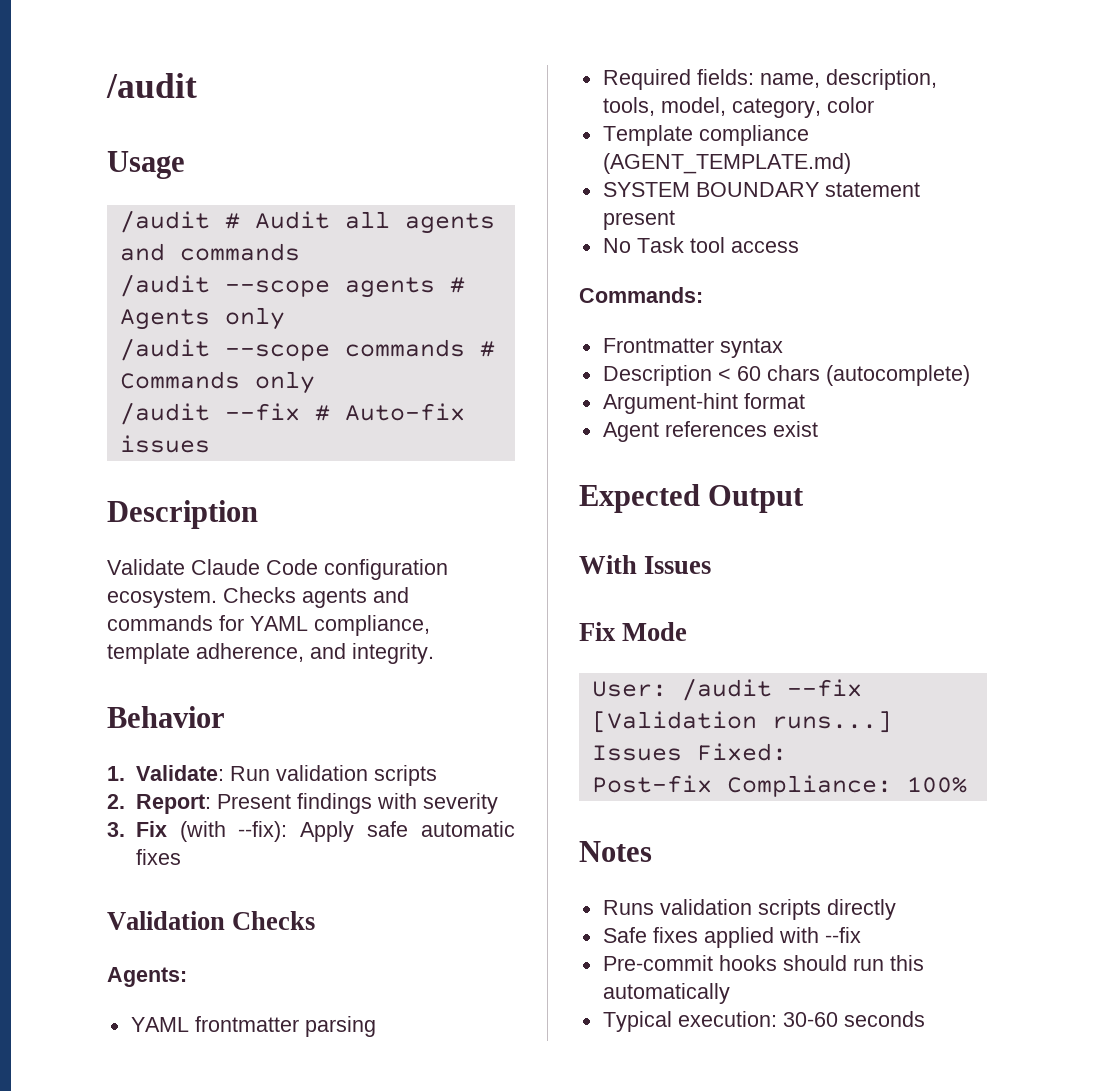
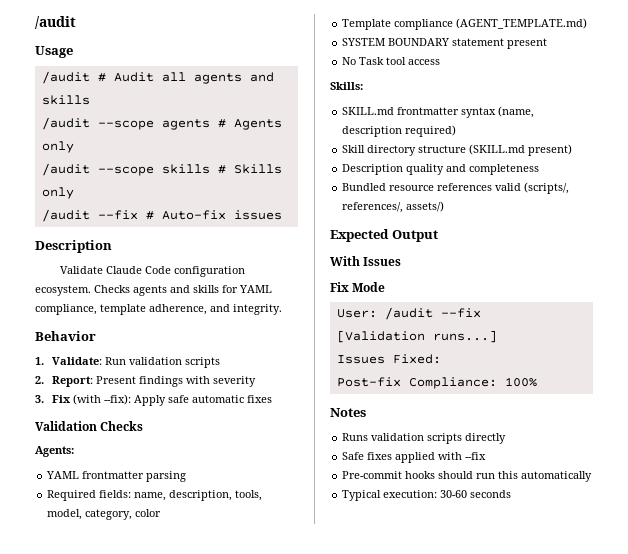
- /audit # Audit all agents and commands
+ /audit # Audit all agents and skills
- /audit --scope commands # Commands only
+ /audit --scope skills # Skills only
- Checks agents and commands for YAML compliance, template adherence, and integrity.
+ Checks agents and skills for YAML compliance, template adherence, and integrity.
- Commands:
- Frontmatter syntax
- Description < 60 chars (autocomplete)
- Argument-hint format
- Agent references exist
+ Skills:
+ SKILL.md frontmatter syntax (name, description required)
+ Skill directory structure (SKILL.md present)
+ Description quality and completeness
+ Bundled resource references valid (scripts/, references/, assets/)

